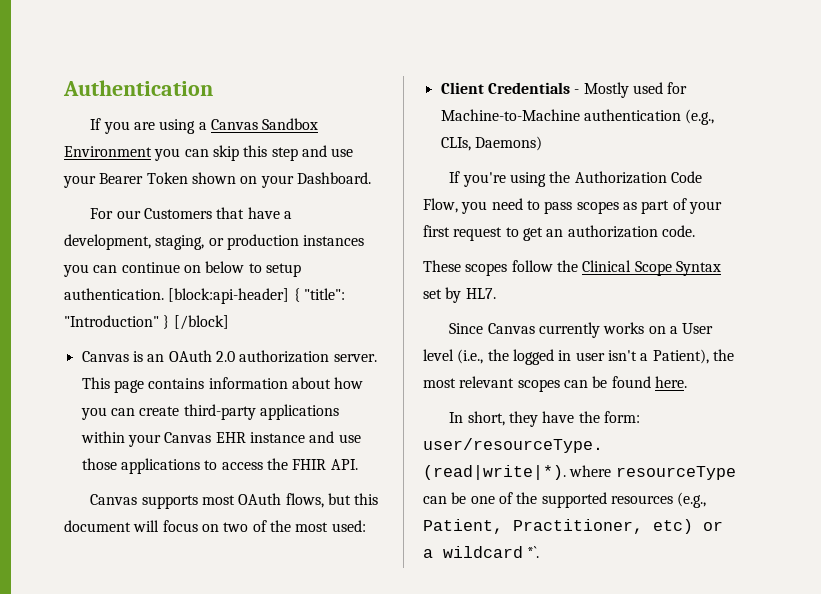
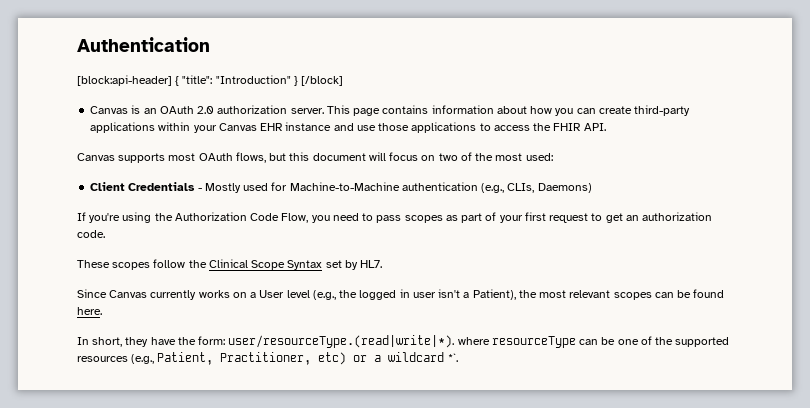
- If you are using a Canvas Sandbox Environment you can skip this step and use your Bearer Token shown on your Dashboard.
- For our Customers that have a development, staging, or production instances you can continue on below to setup authentication.
- Since Canvas currently works on a User level (i.e., the logged in user isn't a Patient), the most relevant scopes can be found here.
+ Since Canvas currently works on a User level (e.g., the logged in user isn't a Patient), the most relevant scopes can be found here.

